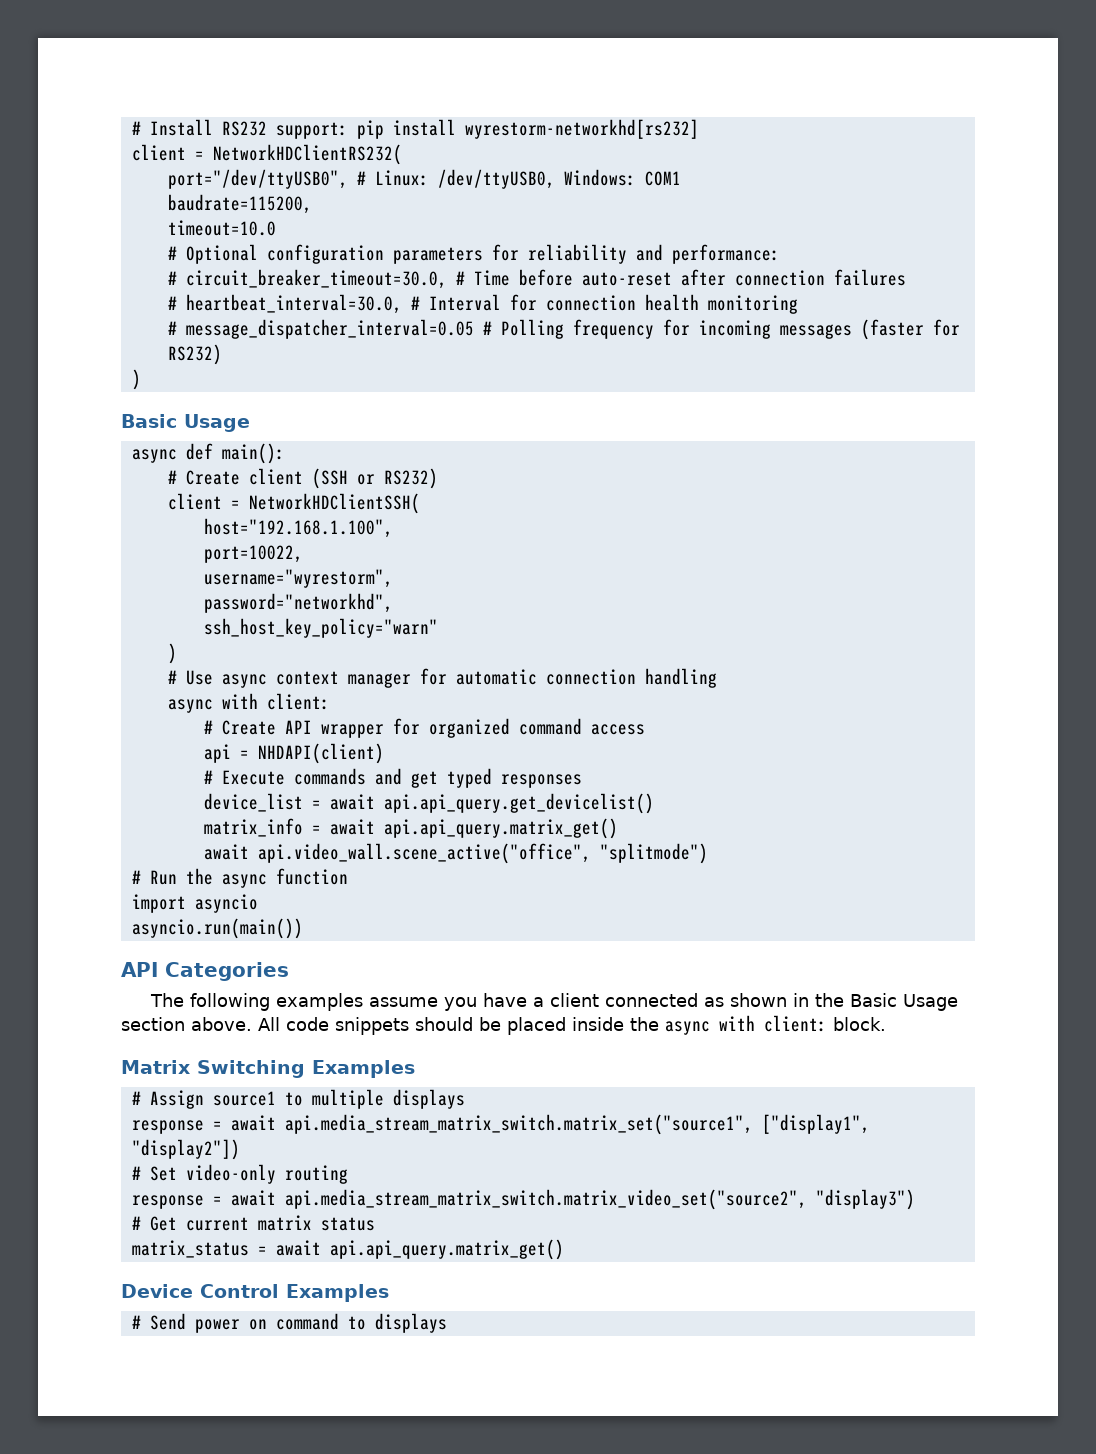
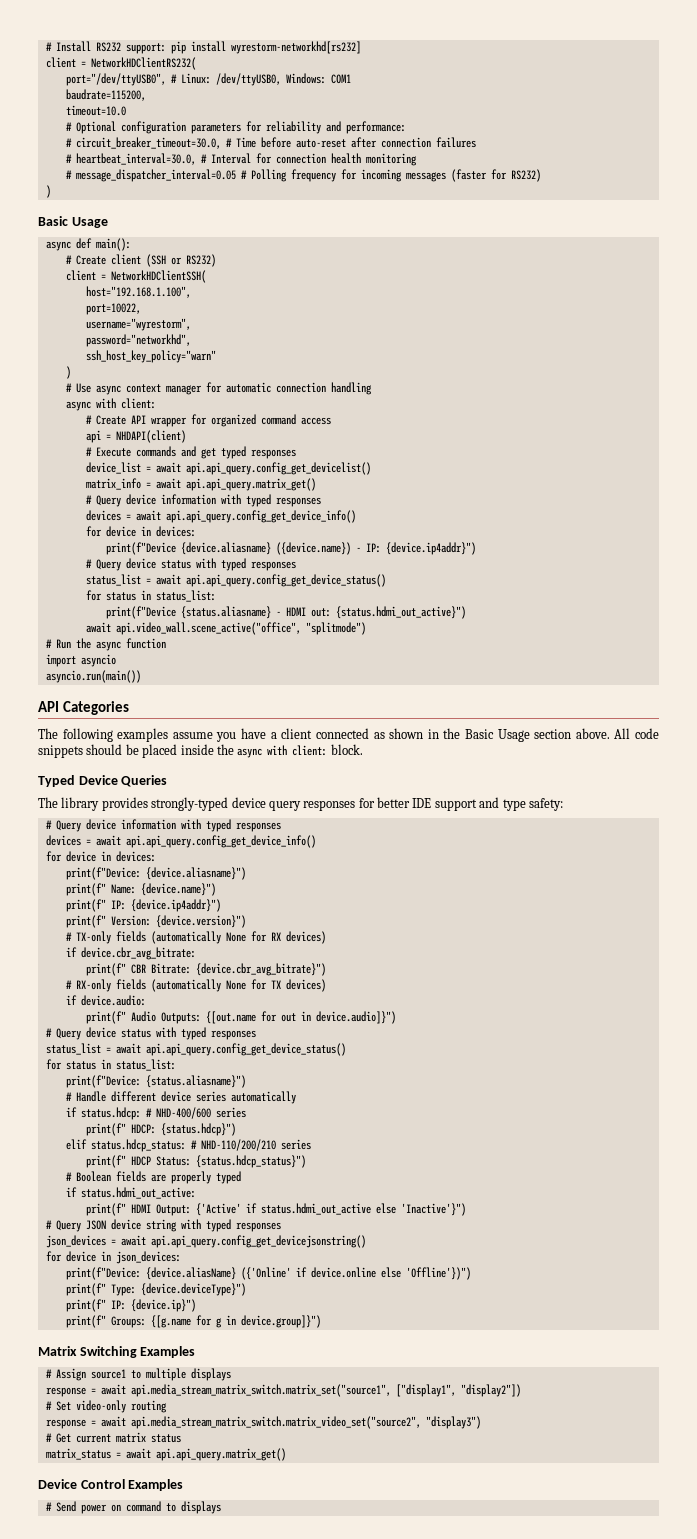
- device_list = await api.api_query.get_devicelist()
+ device_list = await api.api_query.config_get_devicelist()
  matrix_info = await api.api_query.matrix_get()
+ # Query device information with typed responses
+ devices = await api.api_query.config_get_device_info()
+ for device in devices:
+ print(f"Device {device.aliasname} ({device.name}) - IP: {device.ip4addr}")
+ # Query device status with typed responses
+ status_list = await api.api_query.config_get_device_status()
+ for status in status_list:
+ print(f"Device {status.aliasname} - HDMI out: {status.hdmi_out_active}")
+ Typed Device Queries
+ The library provides strongly-typed device query responses for better IDE support and type safety:
+ # Query device information with typed responses
+ devices = await api.api_query.config_get_device_info()
+ for device in devices:
+ print(f"Device: {device.aliasname}")
+ print(f" Name: {device.name}")
+ print(f" IP: {device.ip4addr}")
+ print(f" Version: {device.version}")
+ # TX-only fields (automatically None for RX devices)
+ if device.cbr_avg_bitrate:
+ print(f" CBR Bitrate: {device.cbr_avg_bitrate}")
+ # RX-only fields (automatically None for TX devices)
+ if device.audio:
+ print(f" Audio Outputs: {[out.name for out in device.audio]}")
+ # Query device status with typed responses
+ status_list = await api.api_query.config_get_device_status()
+ for status in status_list:
+ print(f"Device: {status.aliasname}")
+ # Handle different device series automatically
+ if status.hdcp: # NHD-400/600 series
+ print(f" HDCP: {status.hdcp}")
+ elif status.hdcp_status: # NHD-110/200/210 series
+ print(f" HDCP Status: {status.hdcp_status}")
+ # Boolean fields are properly typed
+ if status.hdmi_out_active:
+ print(f" HDMI Output: {'Active' if status.hdmi_out_active else 'Inactive'}")
+ # Query JSON device string with typed responses
+ json_devices = await api.api_query.config_get_devicejsonstring()
+ for device in json_devices:
+ print(f"Device: {device.aliasName} ({'Online' if device.online else 'Offline'})")
+ print(f" Type: {device.deviceType}")
+ print(f" IP: {device.ip}")
+ print(f" Groups: {[g.name for g in device.group]}")

